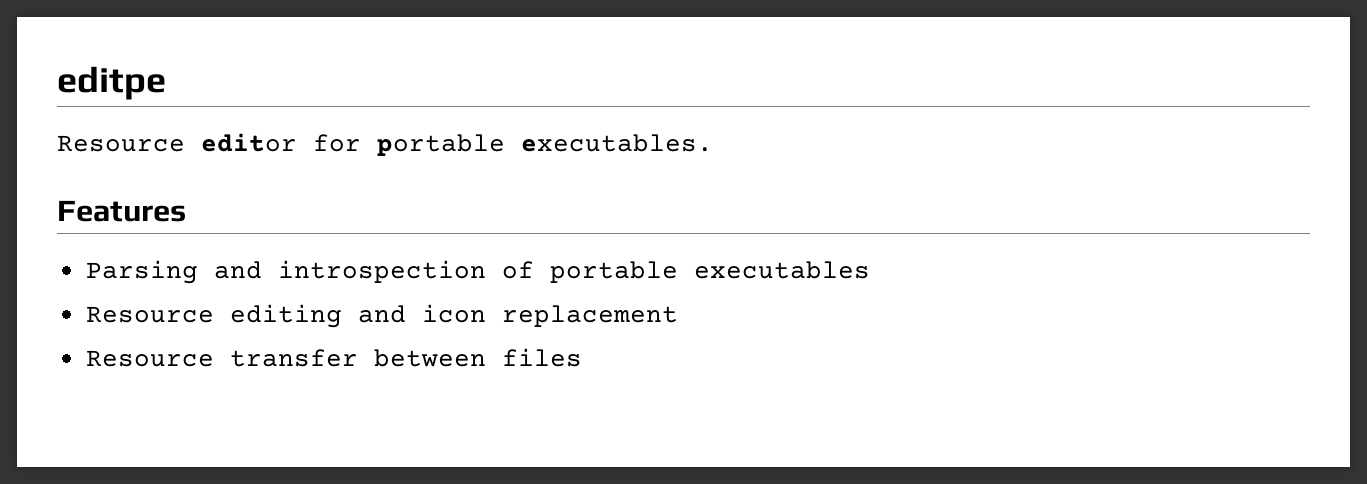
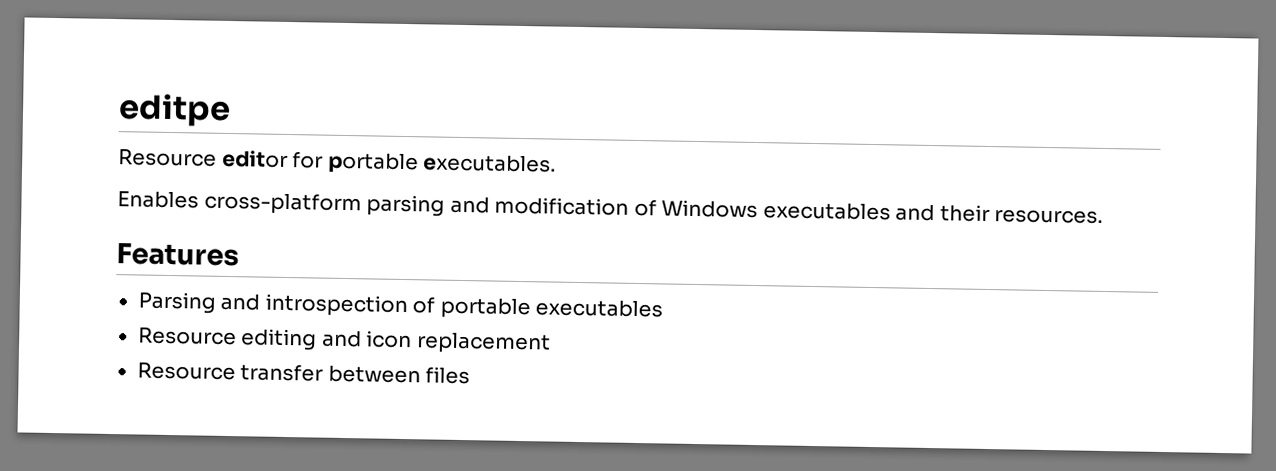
+ Enables cross-platform parsing and modification of Windows executables and their resources.

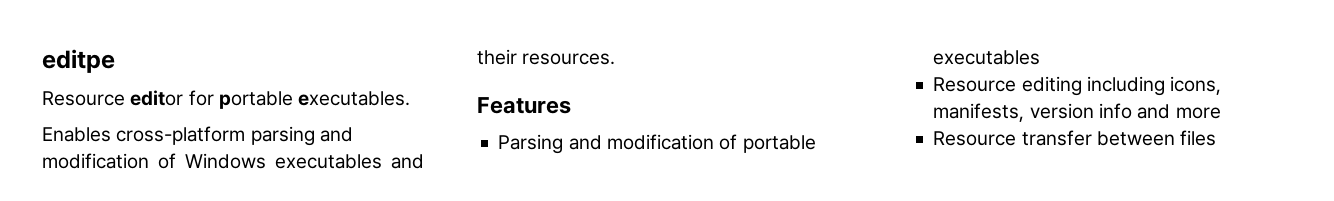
- Parsing and introspection of portable executables
+ Parsing and modification of portable executables
- Resource editing and icon replacement
+ Resource editing including icons, manifests, version info and more

